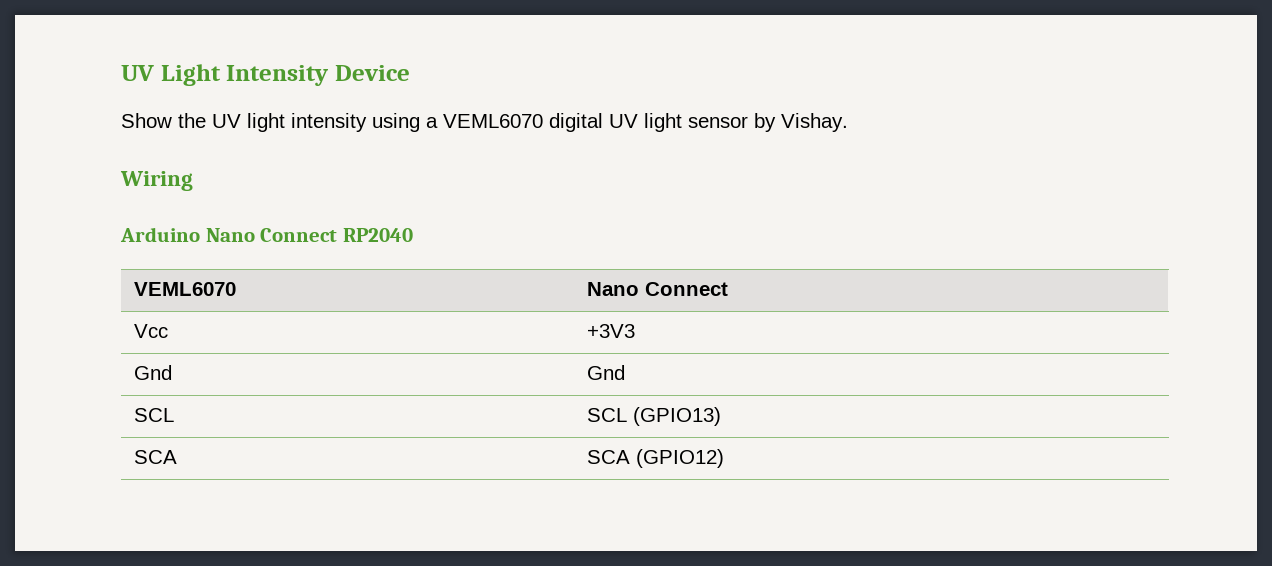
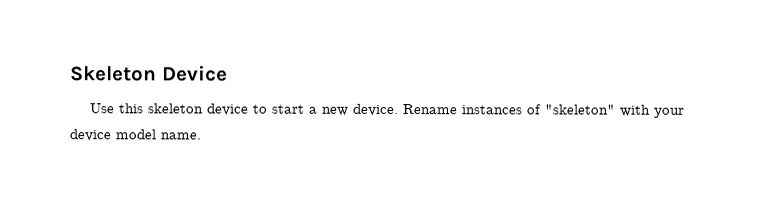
- UV Light Intensity Device
- Show the UV light intensity using a VEML6070 digital UV light sensor by Vishay.
- Wiring
- Arduino Nano Connect RP2040
- VEML6070 | Nano Connect
- Vcc | +3V3
- Gnd | Gnd
- SCL | SCL (GPIO13)
- SCA | SCA (GPIO12)
+ Skeleton Device
+ Use this skeleton device to start a new device. Rename instances of "skeleton" with your device model name.

